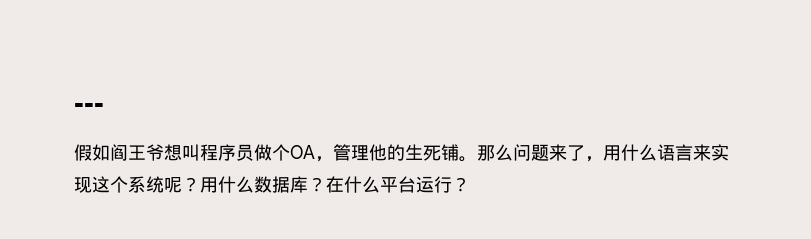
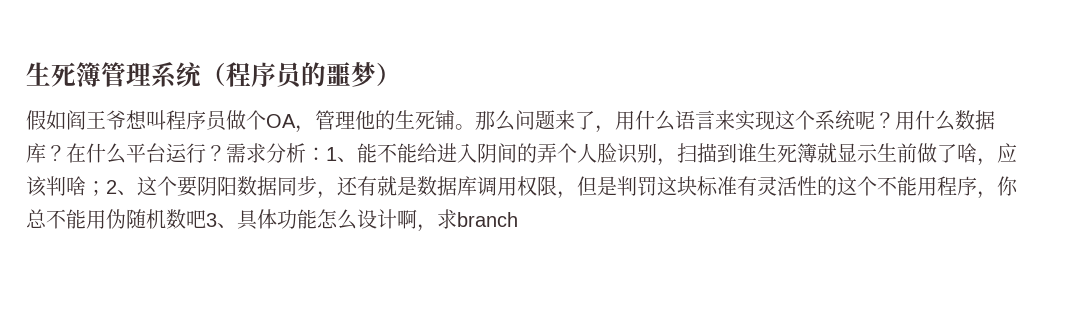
- ---
+ 生死簿管理系统（程序员的噩梦）
+ 需求分析：1、能不能给进入阴间的弄个人脸识别，扫描到谁生死簿就显示生前做了啥，应该判啥；2、这个要阴阳数据同步，还有就是数据库调用权限，但是判罚这块标准有灵活性的这个不能用程序，你总不能用伪随机数吧3、具体功能怎么设计啊，求branch

